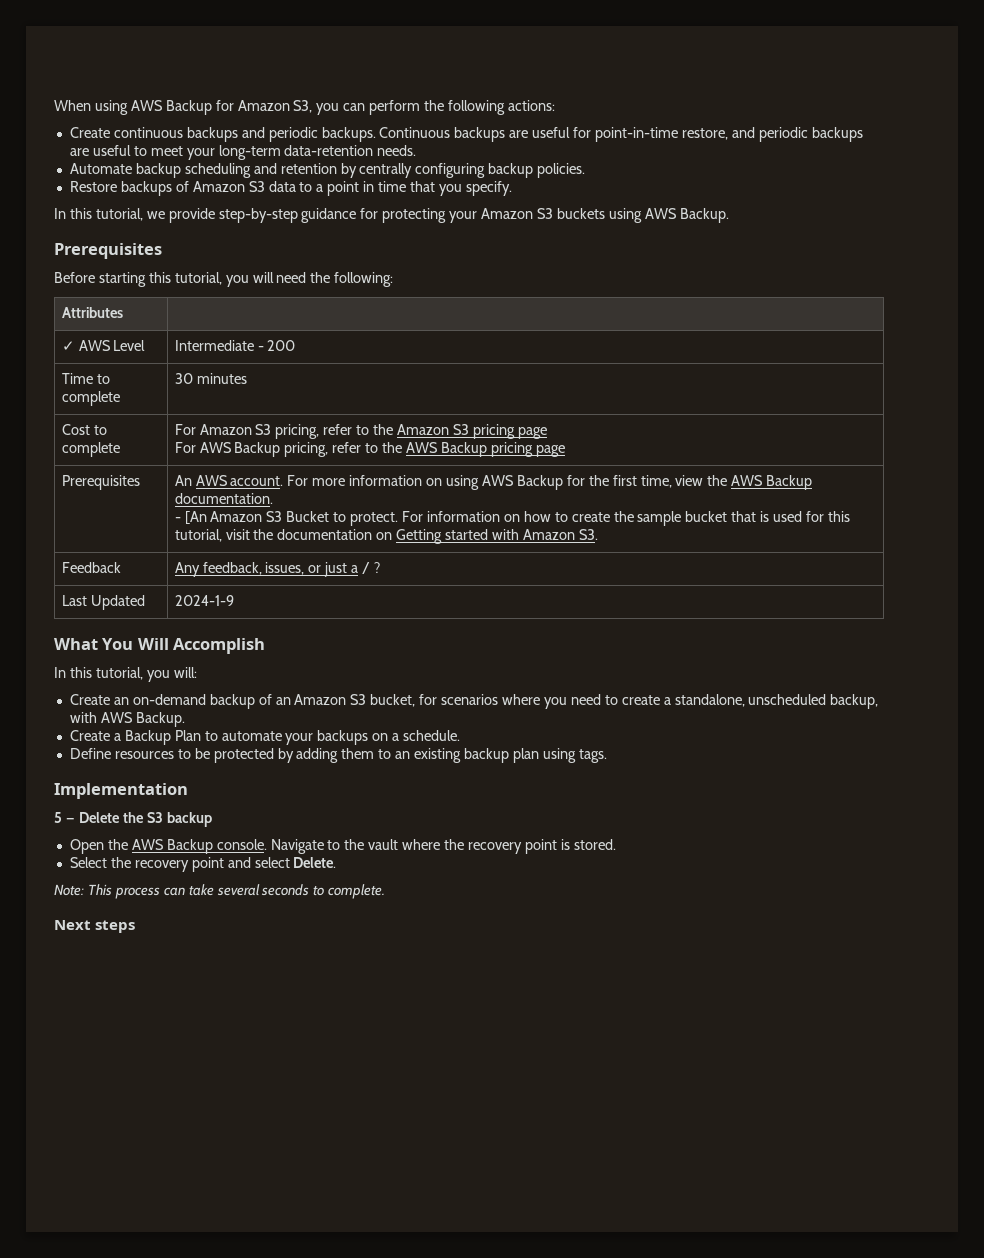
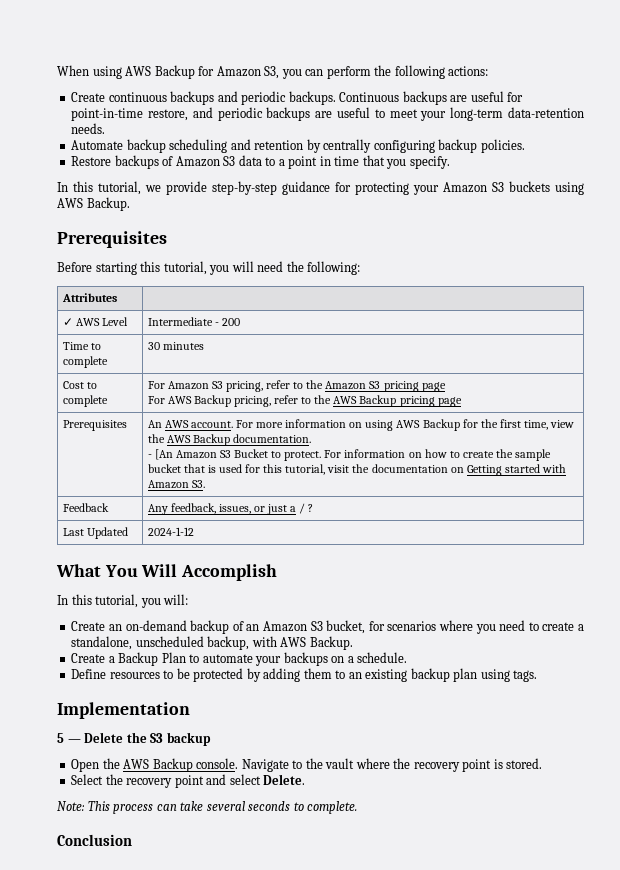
- Last Updated | 2024-1-9
+ Last Updated | 2024-1-12
- Next steps
+ Conclusion

